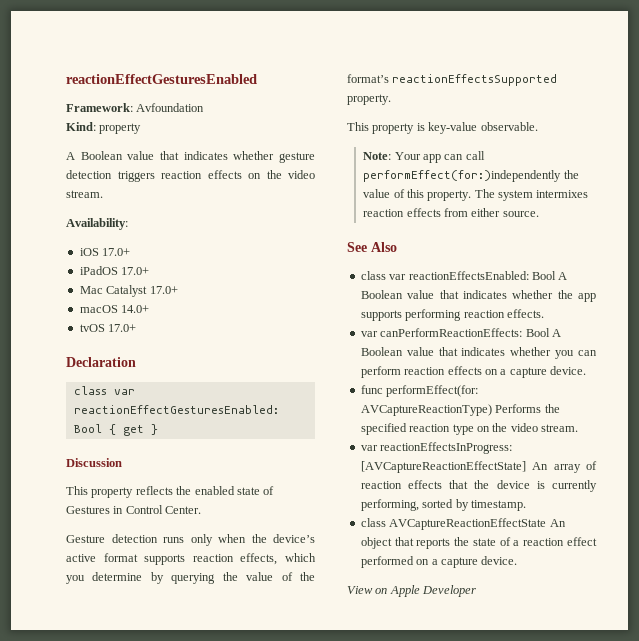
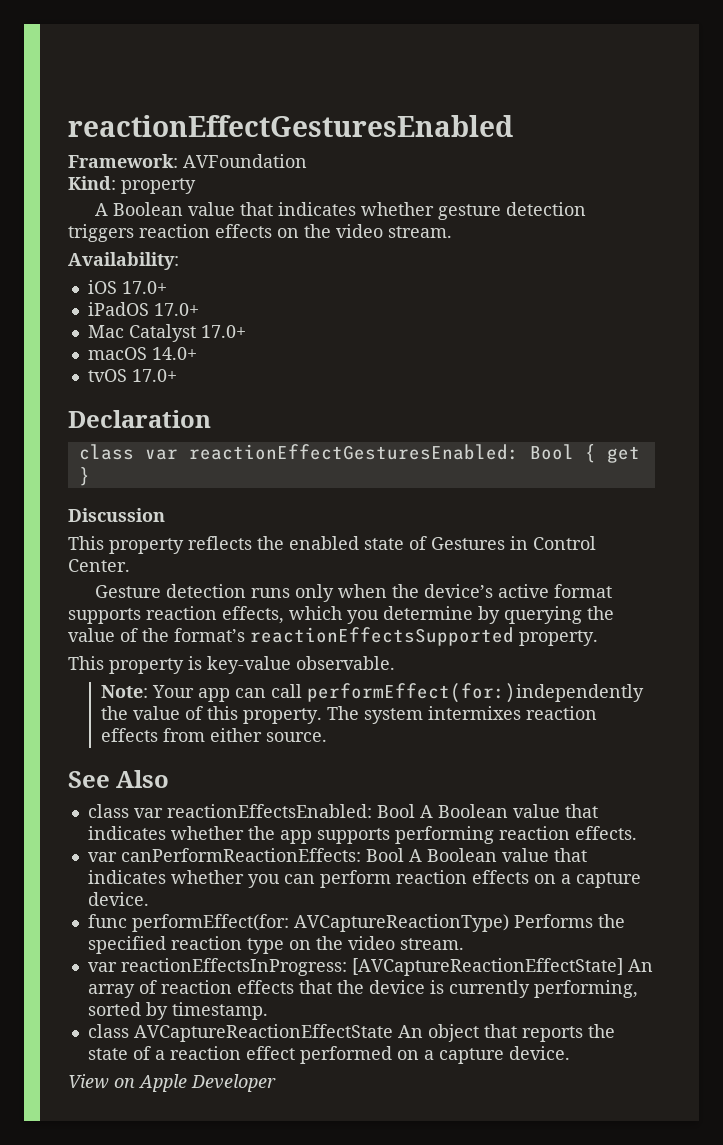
- Framework: Avfoundation
+ Framework: AVFoundation

